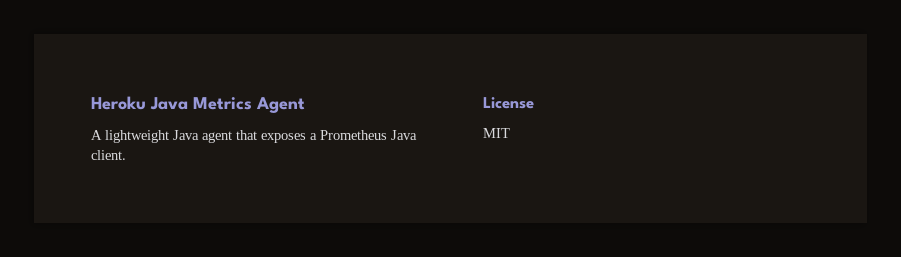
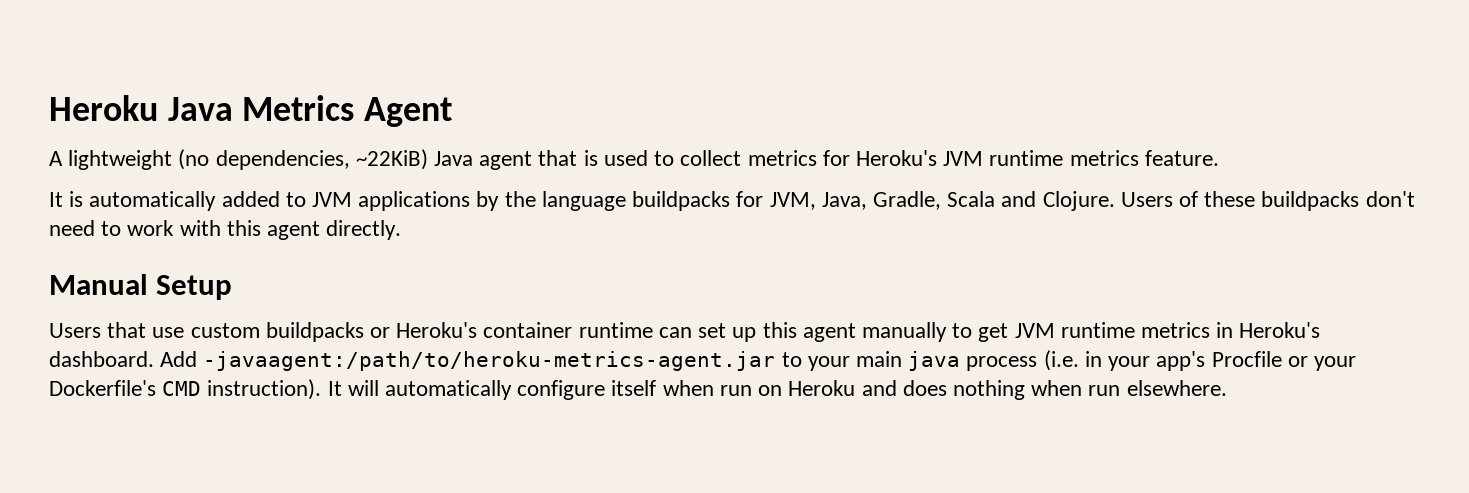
- A lightweight Java agent that exposes a Prometheus Java client.
- License
- MIT
+ A lightweight (no dependencies, ~22KiB) Java agent that is used to collect metrics for Heroku's JVM runtime metrics feature.
+ It is automatically added to JVM applications by the language buildpacks for JVM, Java, Gradle, Scala and Clojure. Users of these buildpacks don't need to work with this agent directly.
+ Manual Setup
+ Users that use custom buildpacks or Heroku's container runtime can set up this agent manually to get JVM runtime metrics in Heroku's dashboard. Add -javaagent:/path/to/heroku-metrics-agent.jar to your main java process (i.e. in your app's Procfile or your Dockerfile's CMD instruction). It will automatically configure itself when run on Heroku and does nothing when run elsewhere.

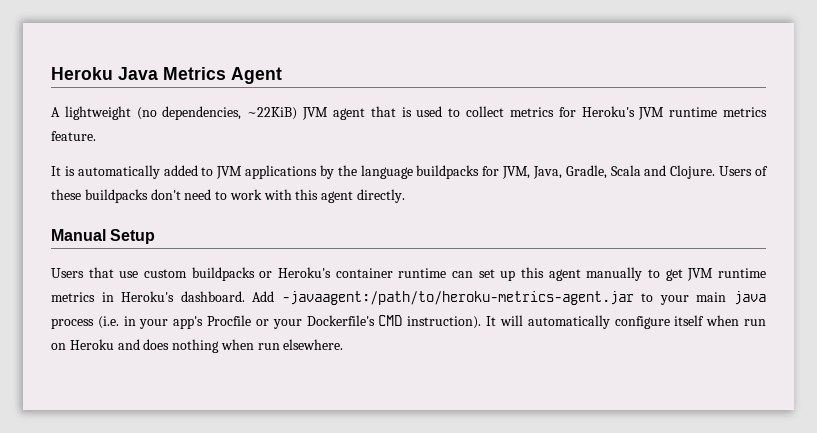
- A lightweight (no dependencies, ~22KiB) Java agent that is used to collect metrics for Heroku's JVM runtime metrics feature.
+ A lightweight (no dependencies, ~22KiB) JVM agent that is used to collect metrics for Heroku's JVM runtime metrics feature.

